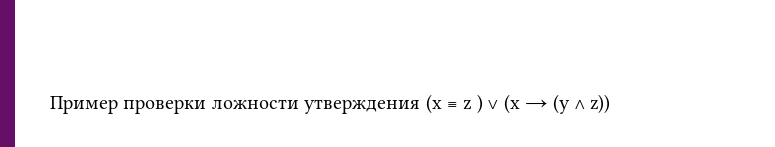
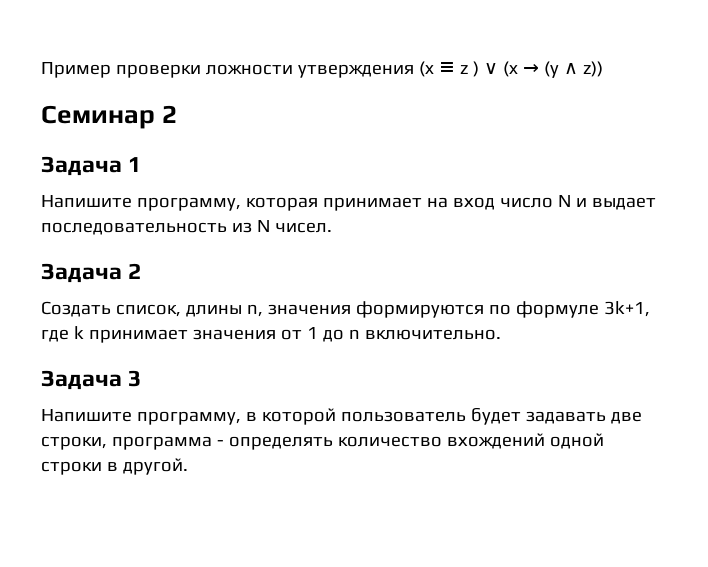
+ Семинар 2
+ Задача 1
+ Напишите программу, которая принимает на вход число N и выдает последовательность из N чисел.
+ Задача 2
+ Создать список, длины n, значения формируются по формуле 3k+1, где k принимает значения от 1 до n включительно.
+ Задача 3
+ Напишите программу, в которой пользователь будет задавать две строки, программа - определять количество вхождений одной строки в другой.

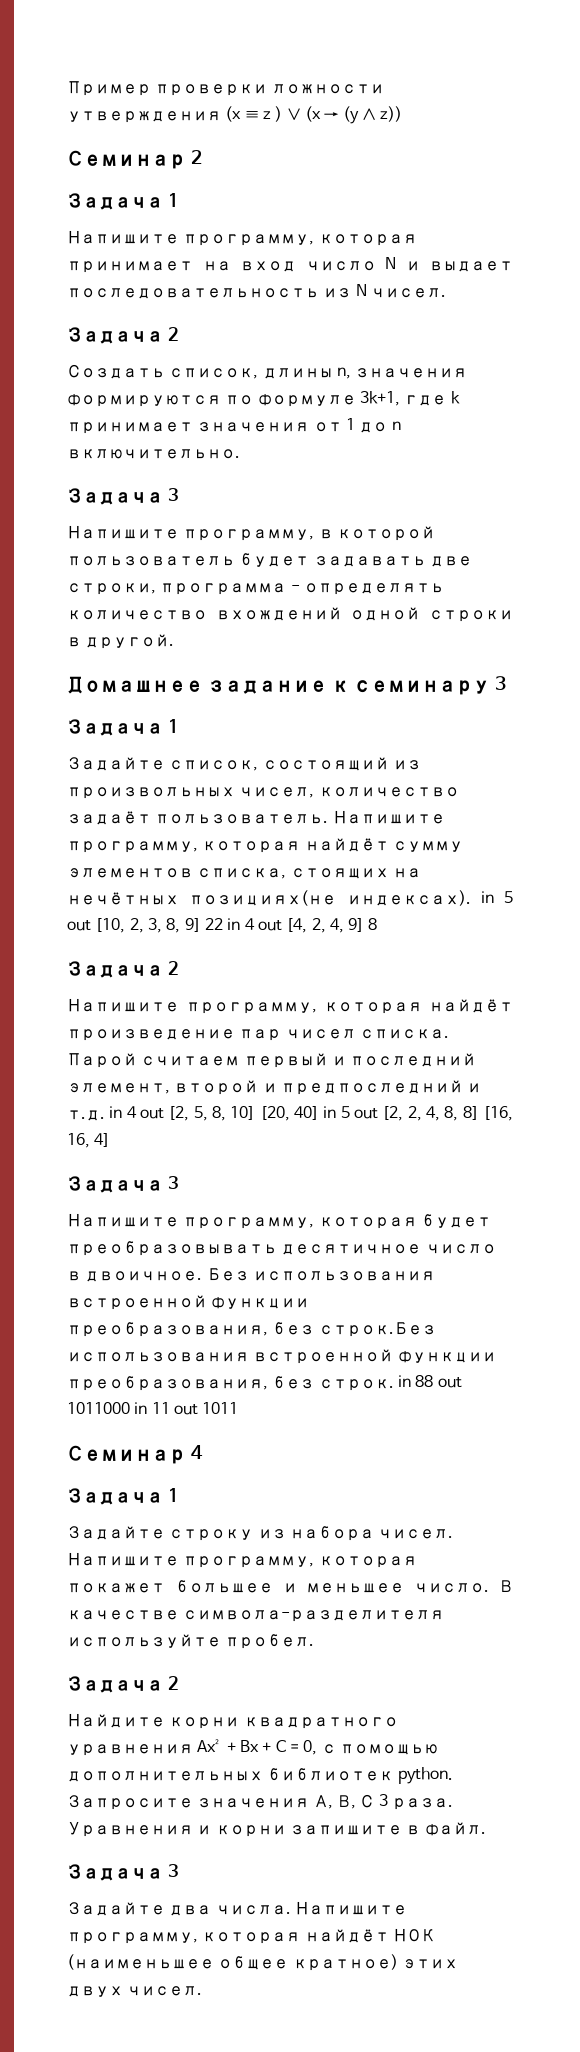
+ Домашнее задание к семинару 3
+ Задача 1
+ Задайте список, состоящий из произвольных чисел, количество задаёт пользователь. Напишите программу, которая найдёт сумму элементов списка, стоящих на нечётных позициях(не индексах). in 5 out [10, 2, 3, 8, 9] 22 in 4 out [4, 2, 4, 9] 8
+ Задача 2
+ Напишите программу, которая найдёт произведение пар чисел списка. Парой считаем первый и последний элемент, второй и предпоследний и т.д. in 4 out [2, 5, 8, 10] [20, 40] in 5 out [2, 2, 4, 8, 8] [16, 16, 4]
+ Задача 3
+ Напишите программу, которая будет преобразовывать десятичное число в двоичное. Без использования встроенной функции преобразования, без строк.Без использования встроенной функции преобразования, без строк. in 88 out 1011000 in 11 out 1011
+ Семинар 4
+ Задача 1
+ Задайте строку из набора чисел. Напишите программу, которая покажет большее и меньшее число. В качестве символа-разделителя используйте пробел.
+ Задача 2
+ Найдите корни квадратного уравнения Ax² + Bx + C = 0, с помощью дополнительных библиотек python. Запросите значения А, В, С 3 раза. Уравнения и корни запишите в файл.
+ Задача 3
+ Задайте два числа. Напишите программу, которая найдёт НОК (наименьшее общее кратное) этих двух чисел.

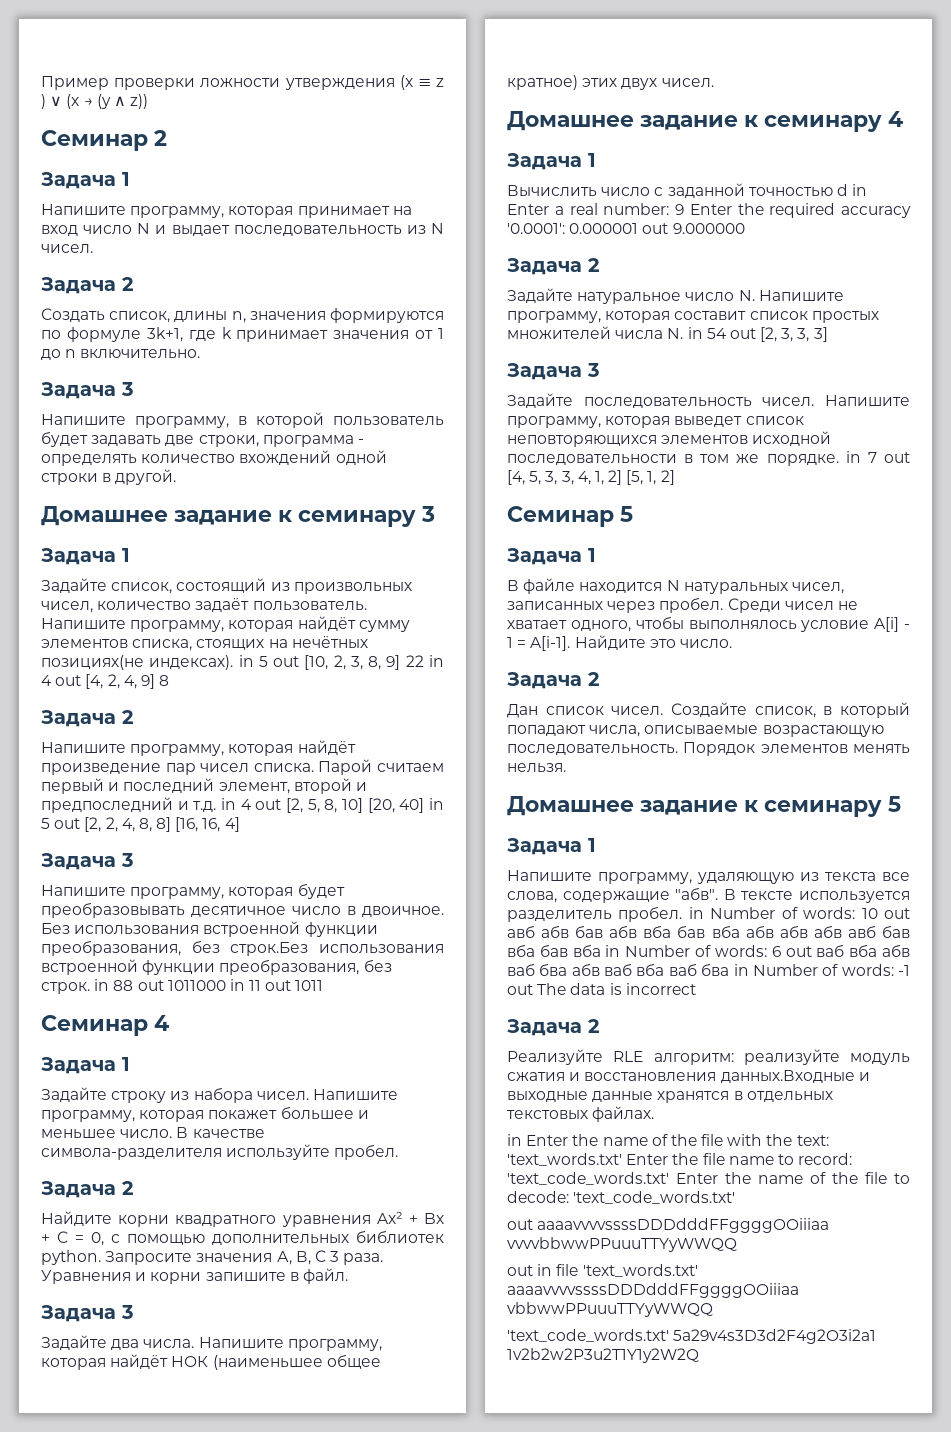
+ Домашнее задание к семинару 4
+ Задача 1
+ Вычислить число c заданной точностью d in Enter a real number: 9 Enter the required accuracy '0.0001': 0.000001 out 9.000000
+ Задача 2
+ Задайте натуральное число N. Напишите программу, которая составит список простых множителей числа N. in 54 out [2, 3, 3, 3]
+ Задача 3
+ Задайте последовательность чисел. Напишите программу, которая выведет список неповторяющихся элементов исходной последовательности в том же порядке. in 7 out [4, 5, 3, 3, 4, 1, 2] [5, 1, 2]
+ Семинар 5
+ Задача 1
+ В файле находится N натуральных чисел, записанных через пробел. Среди чисел не хватает одного, чтобы выполнялось условие A[i] - 1 = A[i-1]. Найдите это число.
+ Задача 2
+ Дан список чисел. Создайте список, в который попадают числа, описываемые возрастающую последовательность. Порядок элементов менять нельзя.
+ Домашнее задание к семинару 5
+ Задача 1
+ Напишите программу, удаляющую из текста все слова, содержащие "абв". В тексте используется разделитель пробел. in Number of words: 10 out авб абв бав абв вба бав вба абв абв абв авб бав вба бав вба in Number of words: 6 out ваб вба абв ваб бва абв ваб вба ваб бва in Number of words: -1 out The data is incorrect
+ Задача 2
+ Реализуйте RLE алгоритм: реализуйте модуль сжатия и восстановления данных.Входные и выходные данные хранятся в отдельных текстовых файлах.
+ in Enter the name of the file with the text: 'text_words.txt' Enter the file name to record: 'text_code_words.txt' Enter the name of the file to decode: 'text_code_words.txt'
+ out aaaavvvvssssDDDdddFFggggOOiiiaa vvvvbbwwPPuuuTTYyWWQQ
+ out in file 'text_words.txt' aaaavvvvssssDDDdddFFggggOOiiiaa vbbwwPPuuuTTYyWWQQ
+ 'text_code_words.txt' 5a29v4s3D3d2F4g2O3i2a1 1v2b2w2P3u2T1Y1y2W2Q

